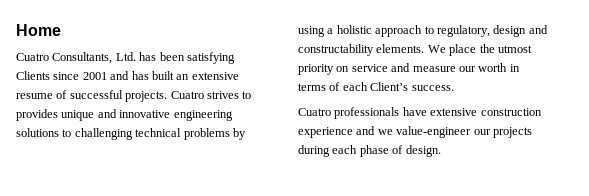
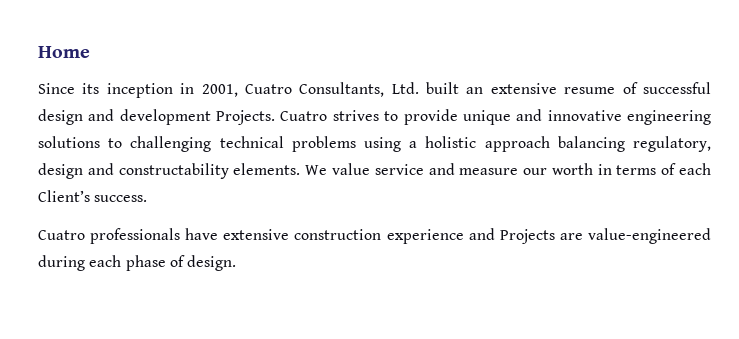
- Cuatro Consultants, Ltd. has been satisfying Clients since 2001 and has built an extensive resume of successful projects.
+ Since its inception in 2001, Cuatro Consultants, Ltd. built an extensive resume of successful design and development Projects.
- Cuatro strives to provides unique and innovative engineering solutions to challenging technical problems by using a holistic approach to regulatory, design and constructability elements.
+ Cuatro strives to provide unique and innovative engineering solutions to challenging technical problems using a holistic approach balancing regulatory, design and constructability elements.
- We place the utmost priority on service and measure our worth in terms of each Client’s success.
+ We value service and measure our worth in terms of each Client’s success.
- Cuatro professionals have extensive construction experience and we value-engineer our projects during each phase of design.
+ Cuatro professionals have extensive construction experience and Projects are value-engineered during each phase of design.

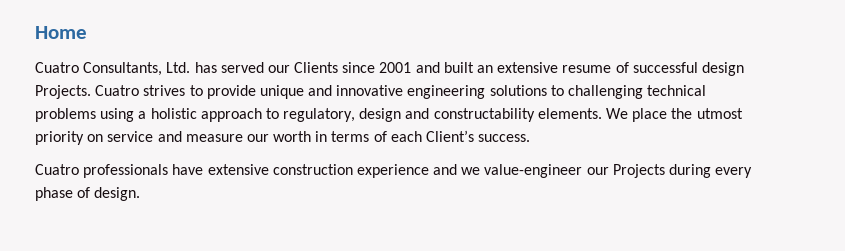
- Since its inception in 2001, Cuatro Consultants, Ltd. built an extensive resume of successful design and development Projects.
+ Cuatro Consultants, Ltd. has served our Clients since 2001 and built an extensive resume of successful design Projects.
- Cuatro strives to provide unique and innovative engineering solutions to challenging technical problems using a holistic approach balancing regulatory, design and constructability elements.
+ Cuatro strives to provide unique and innovative engineering solutions to challenging technical problems using a holistic approach to regulatory, design and constructability elements.
- We value service and measure our worth in terms of each Client’s success.
+ We place the utmost priority on service and measure our worth in terms of each Client’s success.
- Cuatro professionals have extensive construction experience and Projects are value-engineered during each phase of design.
+ Cuatro professionals have extensive construction experience and we value-engineer our Projects during every phase of design.

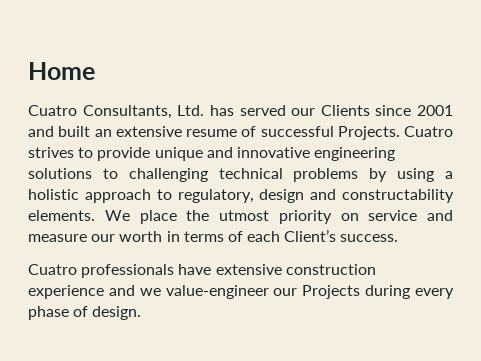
- Cuatro Consultants, Ltd. has served our Clients since 2001 and built an extensive resume of successful design Projects.
+ Cuatro Consultants, Ltd. has served our Clients since 2001 and built an extensive resume of successful Projects.
- Cuatro strives to provide unique and innovative engineering solutions to challenging technical problems using a holistic approach to regulatory, design and constructability elements.
+ Cuatro strives to provide unique and innovative engineering solutions to challenging technical problems by using a holistic approach to regulatory, design and constructability elements.

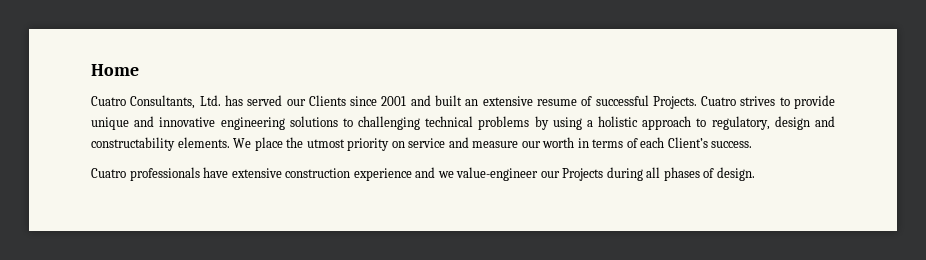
- Cuatro professionals have extensive construction experience and we value-engineer our Projects during every phase of design.
+ Cuatro professionals have extensive construction experience and we value-engineer our Projects during all phases of design.

